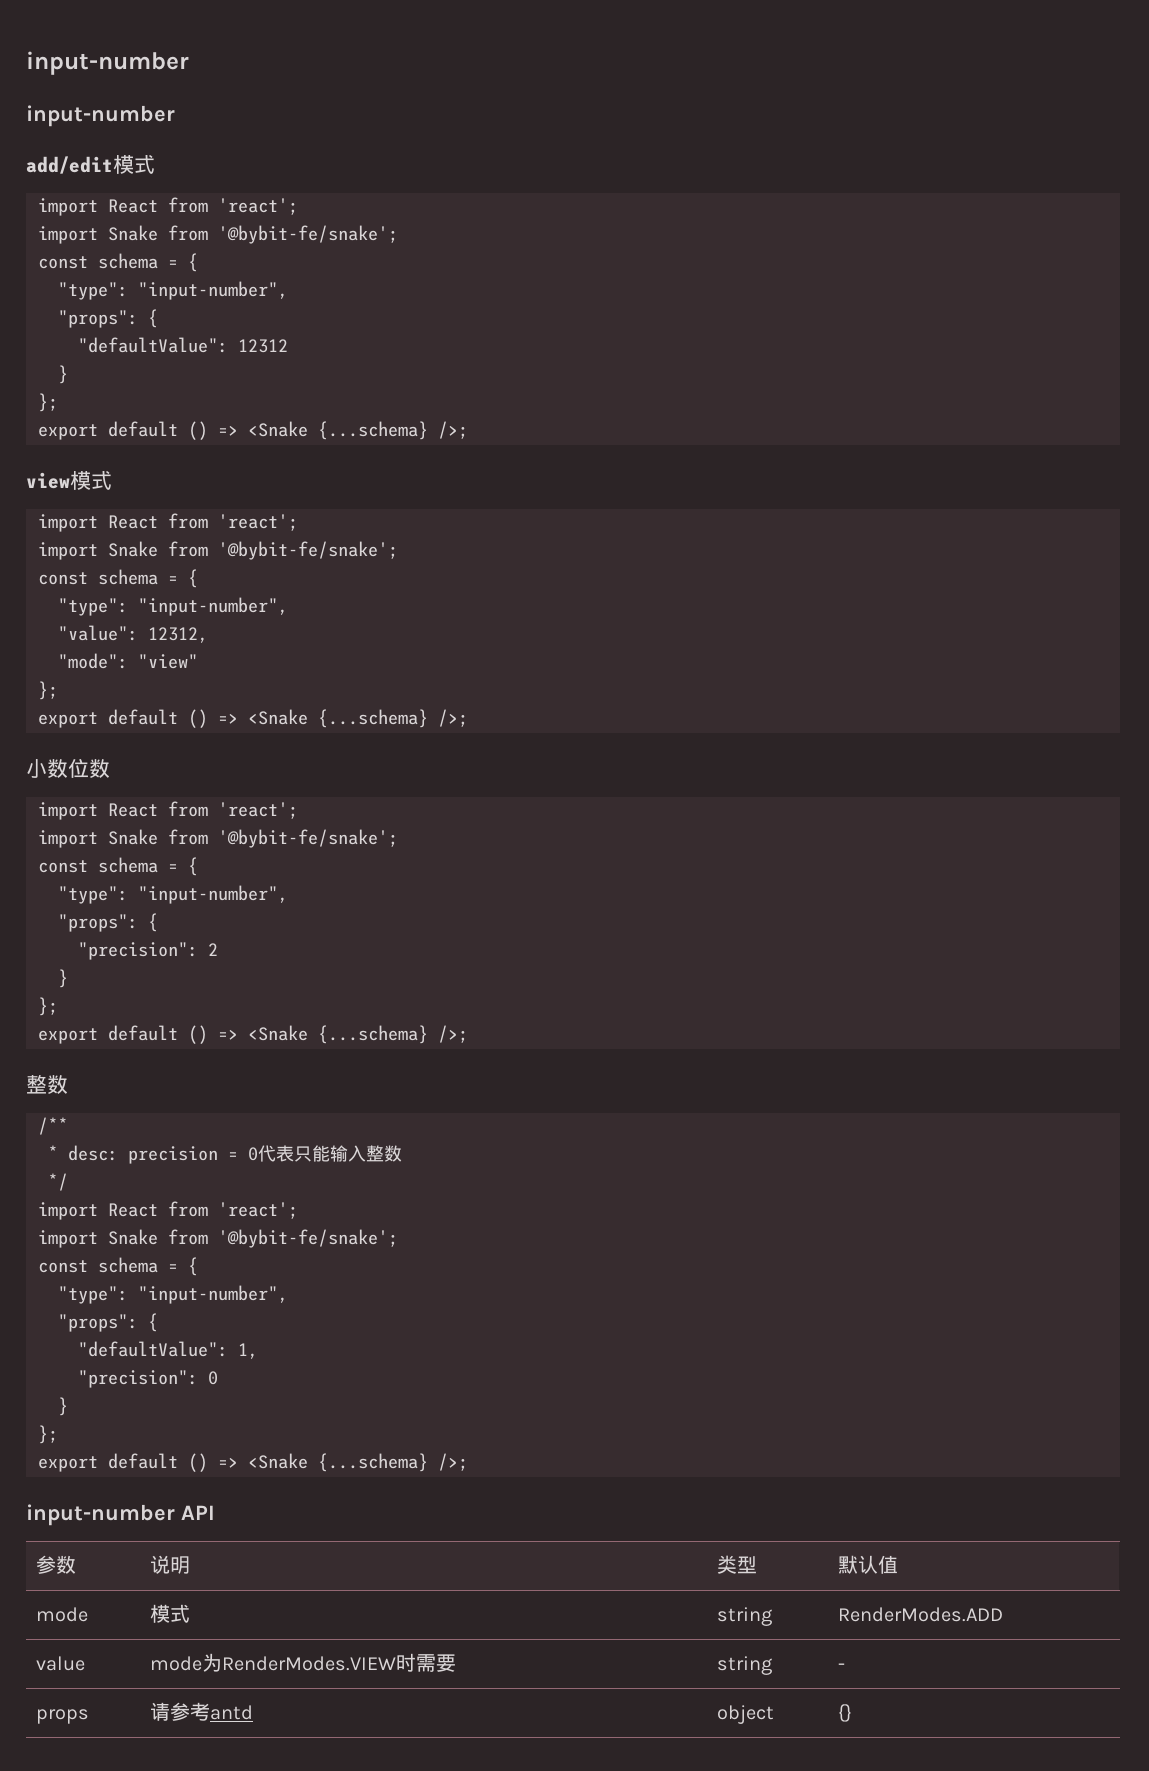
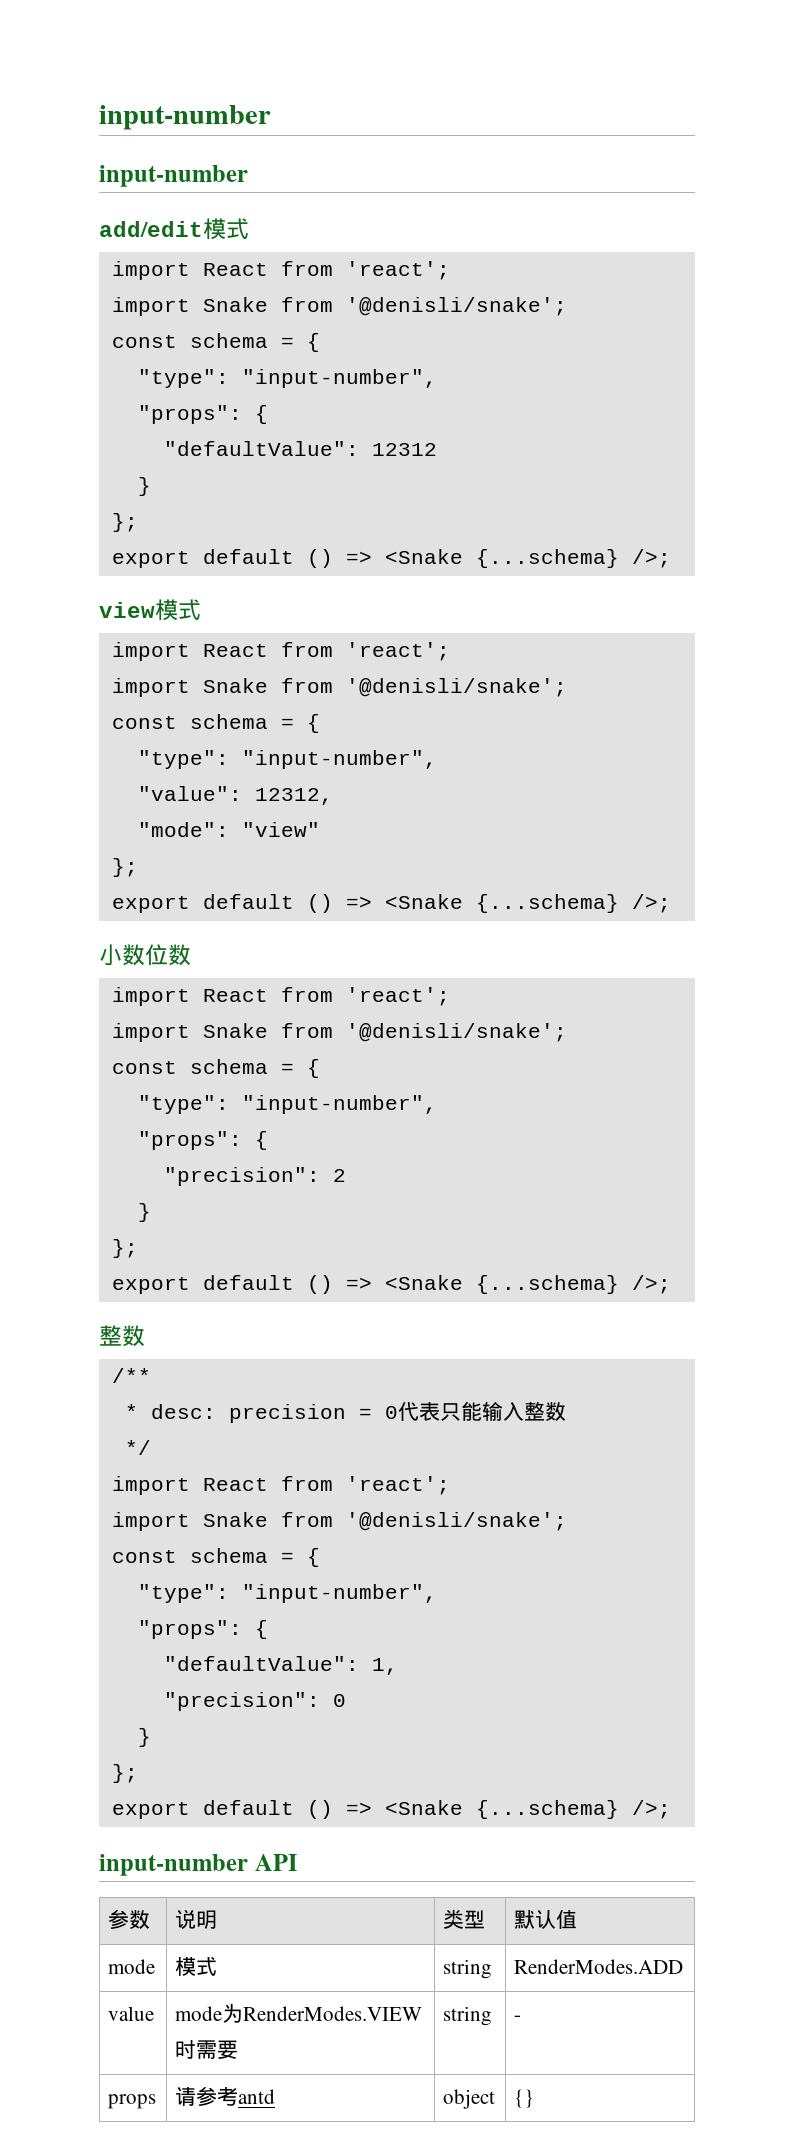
  add/edit模式
  import React from 'react';
- import Snake from '@bybit-fe/snake';
+ import Snake from '@denisli/snake';
  view模式
  import React from 'react';
- import Snake from '@bybit-fe/snake';
+ import Snake from '@denisli/snake';
  小数位数
  import React from 'react';
- import Snake from '@bybit-fe/snake';
+ import Snake from '@denisli/snake';
  */
  import React from 'react';
- import Snake from '@bybit-fe/snake';
+ import Snake from '@denisli/snake';

